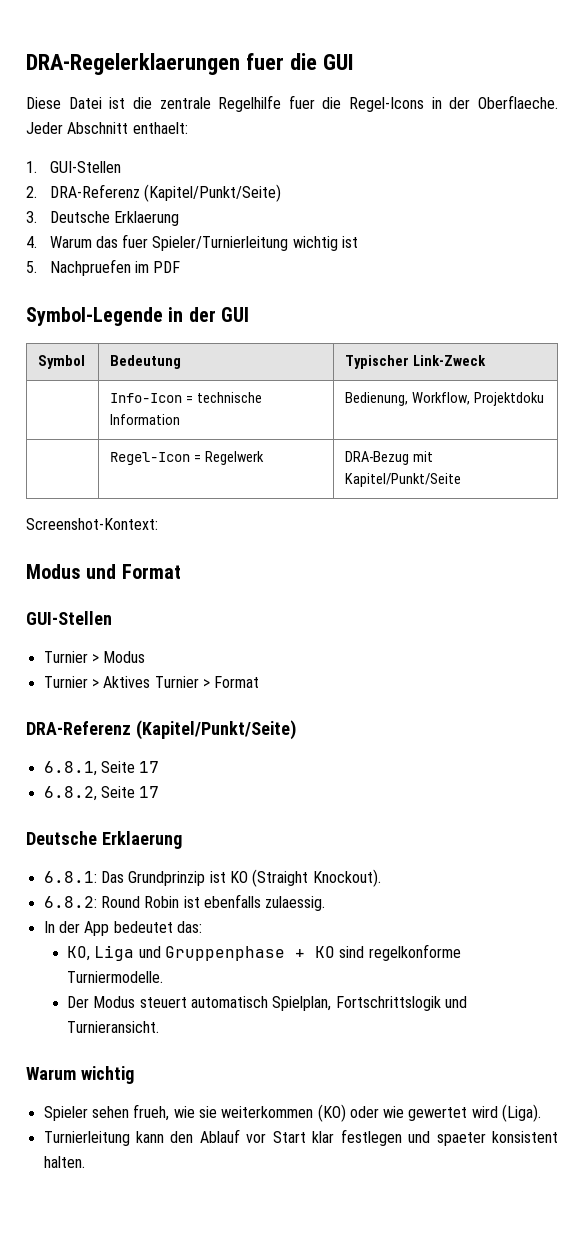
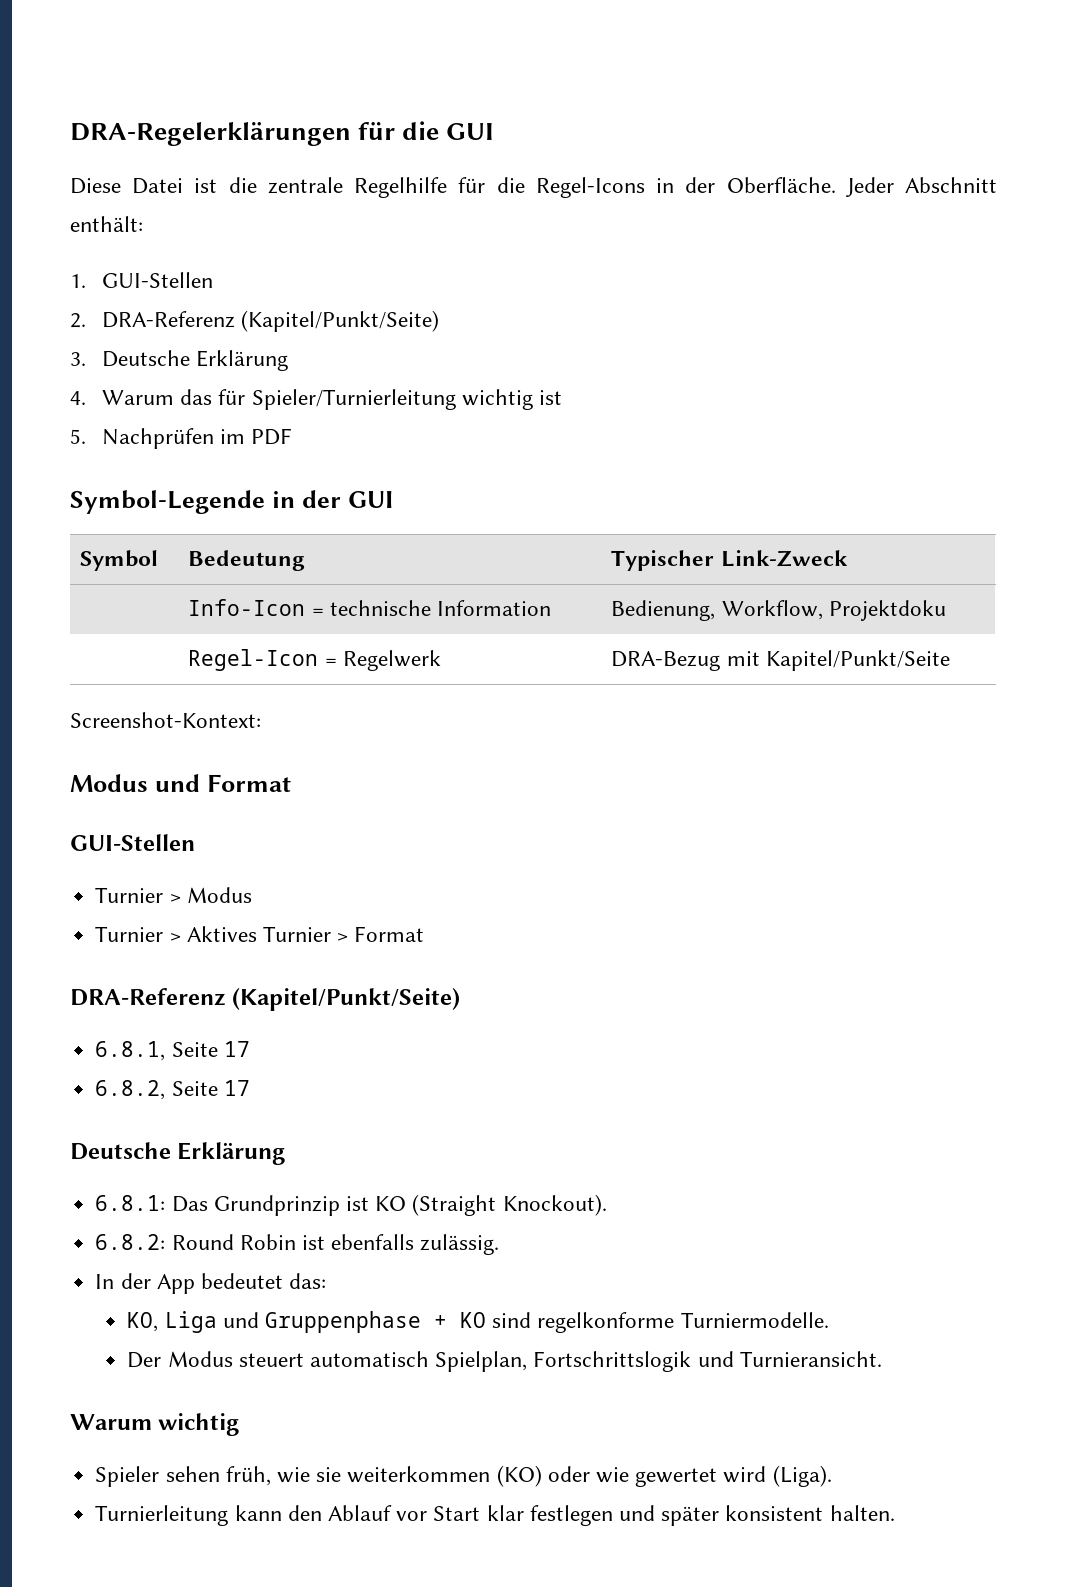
- DRA-Regelerklaerungen fuer die GUI
+ DRA-Regelerklärungen für die GUI
- Diese Datei ist die zentrale Regelhilfe fuer die Regel-Icons in der Oberflaeche.
+ Diese Datei ist die zentrale Regelhilfe für die Regel-Icons in der Oberfläche.
- Jeder Abschnitt enthaelt:
+ Jeder Abschnitt enthält:
- 3. Deutsche Erklaerung
+ 3. Deutsche Erklärung
- 4. Warum das fuer Spieler/Turnierleitung wichtig ist
+ 4. Warum das für Spieler/Turnierleitung wichtig ist
- 5. Nachpruefen im PDF
+ 5. Nachprüfen im PDF
  6.8.2, Seite 17
- Deutsche Erklaerung
+ Deutsche Erklärung
- 6.8.2: Round Robin ist ebenfalls zulaessig.
+ 6.8.2: Round Robin ist ebenfalls zulässig.
- Spieler sehen frueh, wie sie weiterkommen (KO) oder wie gewertet wird (Liga).
+ Spieler sehen früh, wie sie weiterkommen (KO) oder wie gewertet wird (Liga).
- Turnierleitung kann den Ablauf vor Start klar festlegen und spaeter konsistent halten.
+ Turnierleitung kann den Ablauf vor Start klar festlegen und später konsistent halten.

